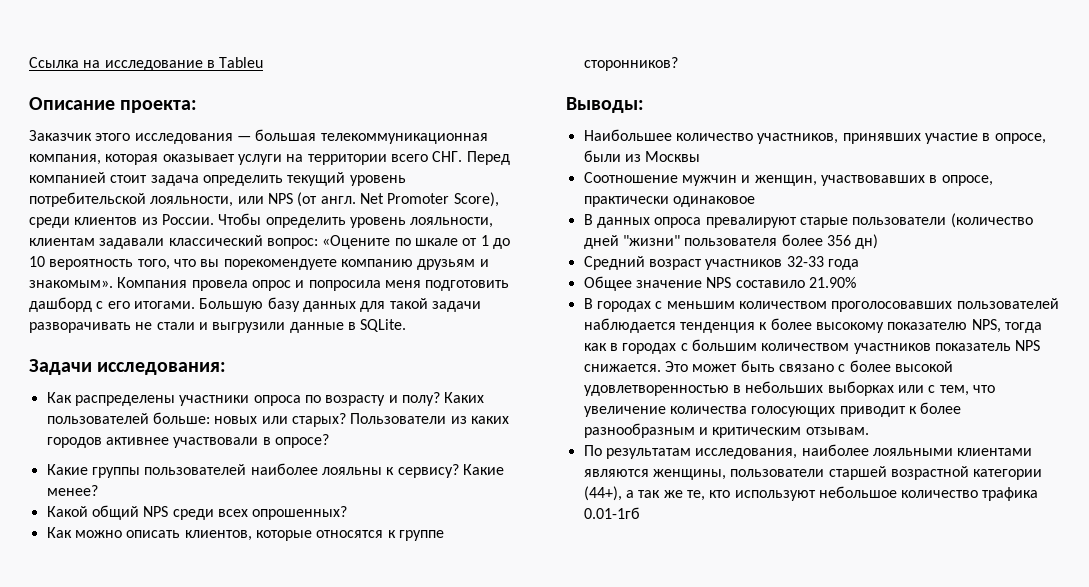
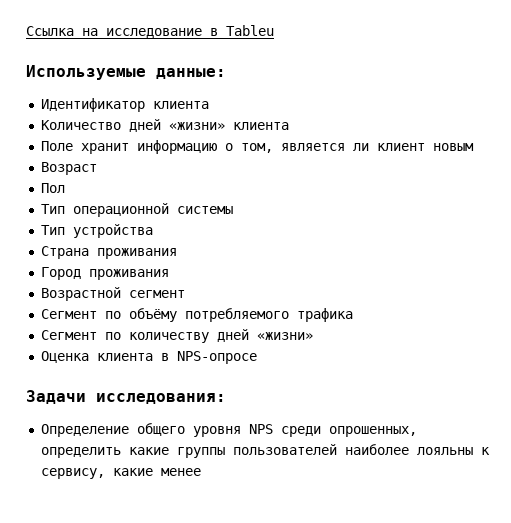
- Описание проeкта:
- Заказчик этого исследования — большая телекоммуникационная компания, которая оказывает услуги на территории всего СНГ. Перед компанией стоит задача определить текущий уровень потребительской лояльности, или NPS (от англ. Net Promoter Score), среди клиентов из России. Чтобы определить уровень лояльности, клиентам задавали классический вопрос: «Оцените по шкале от 1 до 10 вероятность того, что вы порекомендуете компанию друзьям и знакомым». Компания провела опрос и попросила меня подготовить дашборд с его итогами. Большую базу данных для такой задачи разворачивать не стали и выгрузили данные в SQLite.
+ Используемые данные:
+ Идентификатор клиента
+ Количество дней «жизни» клиента
+ Поле хранит информацию о том, является ли клиент новым
+ Возраст
+ Пол
+ Тип операционной системы
+ Тип устройства
+ Страна проживания
+ Город проживания
+ Возрастной сегмент
+ Сегмент по объёму потребляемого трафика
+ Сегмент по количеству дней «жизни»
+ Оценка клиента в NPS-опросе
  Задачи исследования:
- Как распределены участники опроса по возрасту и полу? Каких пользователей больше: новых или старых? Пользователи из каких городов активнее участвовали в опросе?
- Какие группы пользователей наиболее лояльны к сервису? Какие менее?
- Какой общий NPS среди всех опрошенных?
- Как можно описать клиентов, которые относятся к группе cторонников?
- Выводы:
- Наибольшее количество участников, принявших участие в опросе, были из Москвы
- Соотношение мужчин и женщин, участвовавших в опросе, практически одинаковое
- В данных опроса превалируют старые пользователи (количество дней "жизни" пользователя более 356 дн)
- Средний возраст участников 32-33 года
- Общее значение NPS составило 21.90%
- В городах с меньшим количеством проголосовавших пользователей наблюдается тенденция к более высокому показателю NPS, тогда как в городах с большим количеством участников показатель NPS снижается. Это может быть связано с более высокой удовлетворенностью в небольших выборках или с тем, что увеличение количества голосующих приводит к более разнообразным и критическим отзывам.
- По результатам исследования, наиболее лояльными клиентами являются женщины, пользователи старшей возрастной категории (44+), а так же те, кто используют небольшое количество трафика 0.01-1гб
+ Определение общего уровня NPS среди опрошенных, определить какие группы пользователей наиболее лояльны к сервису, какие менее

